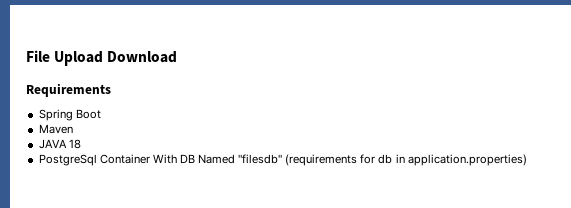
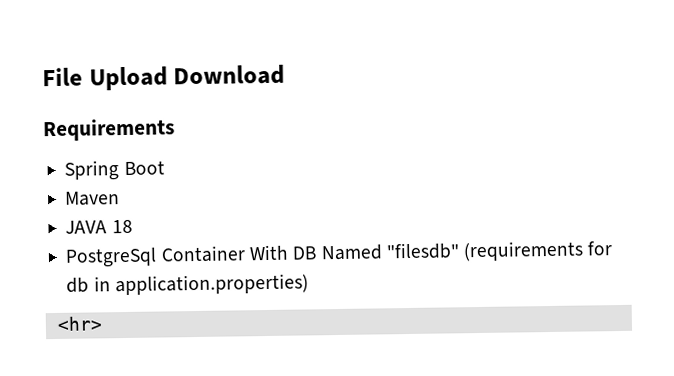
+ <hr>

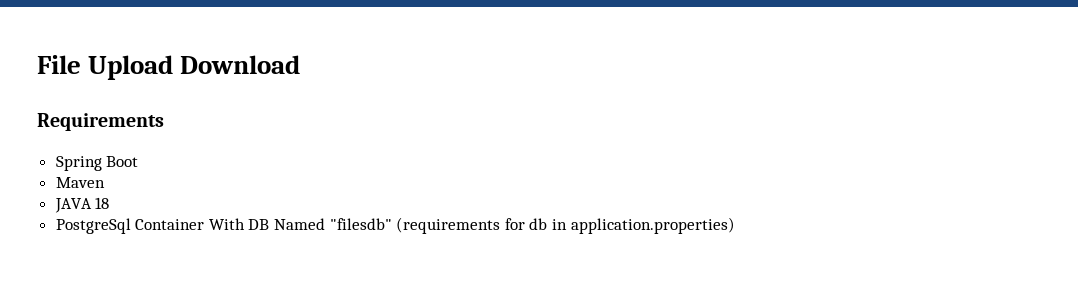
- <hr>

